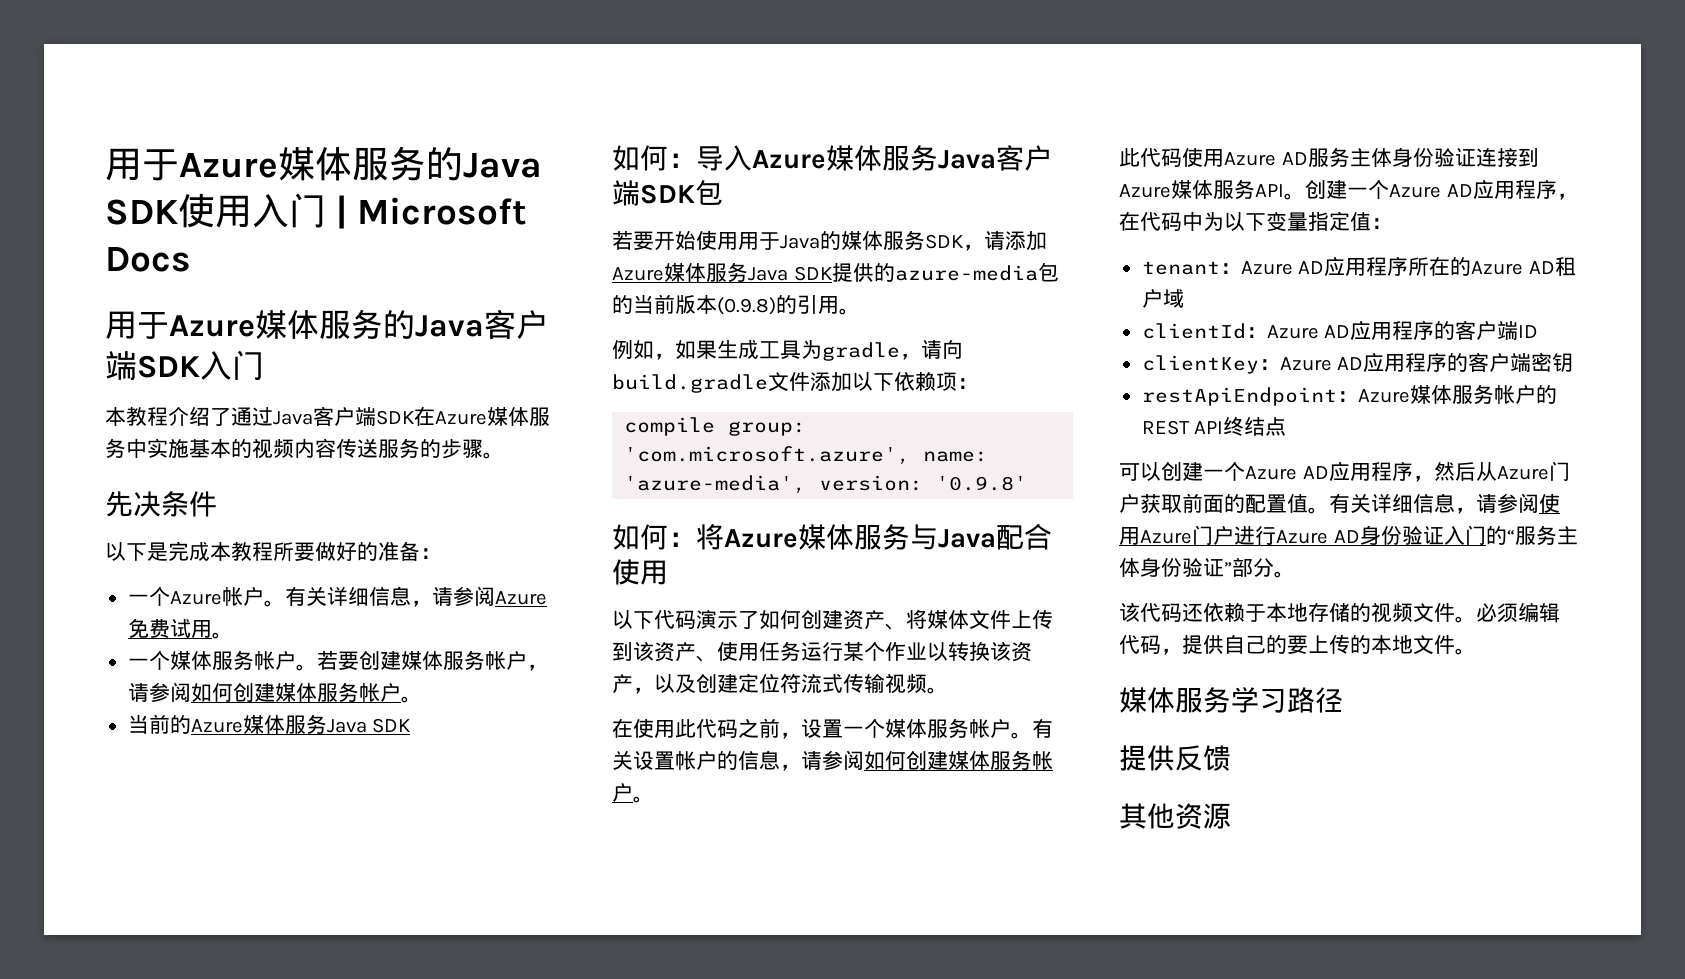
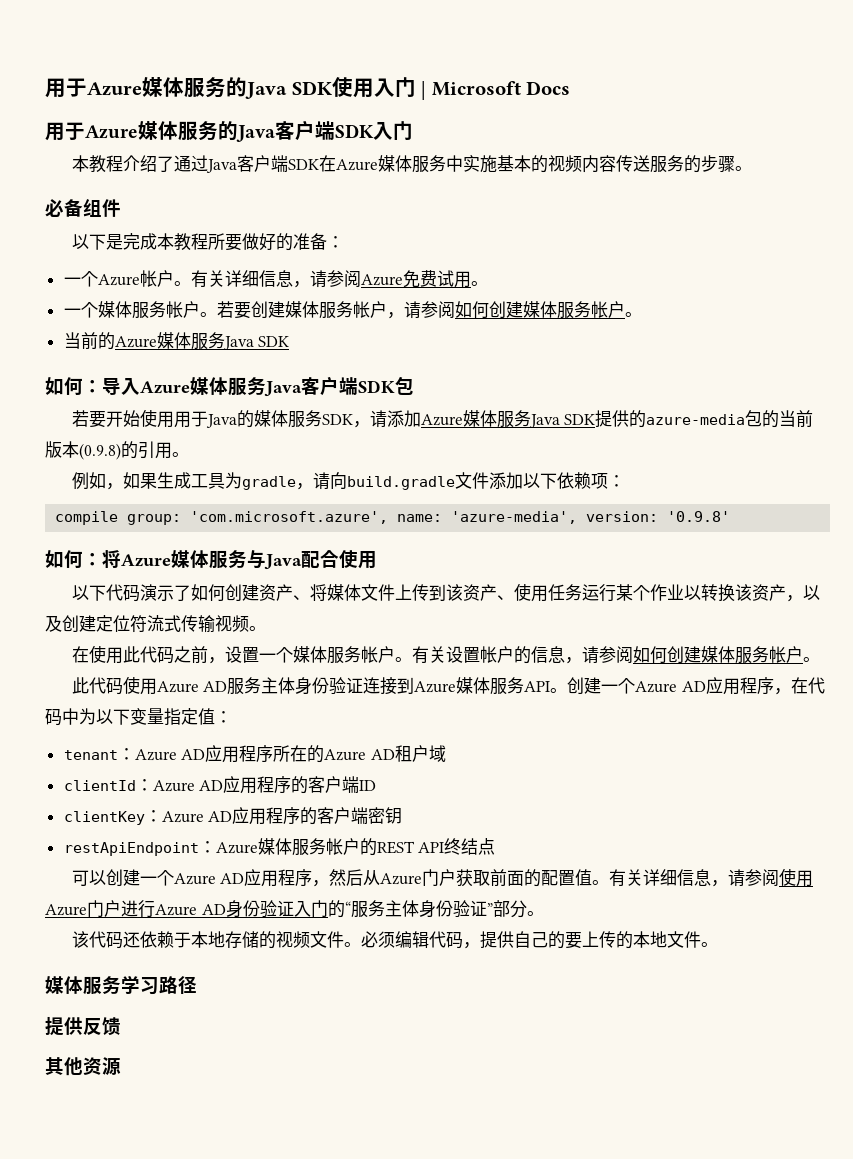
- 先决条件
+ 必备组件

